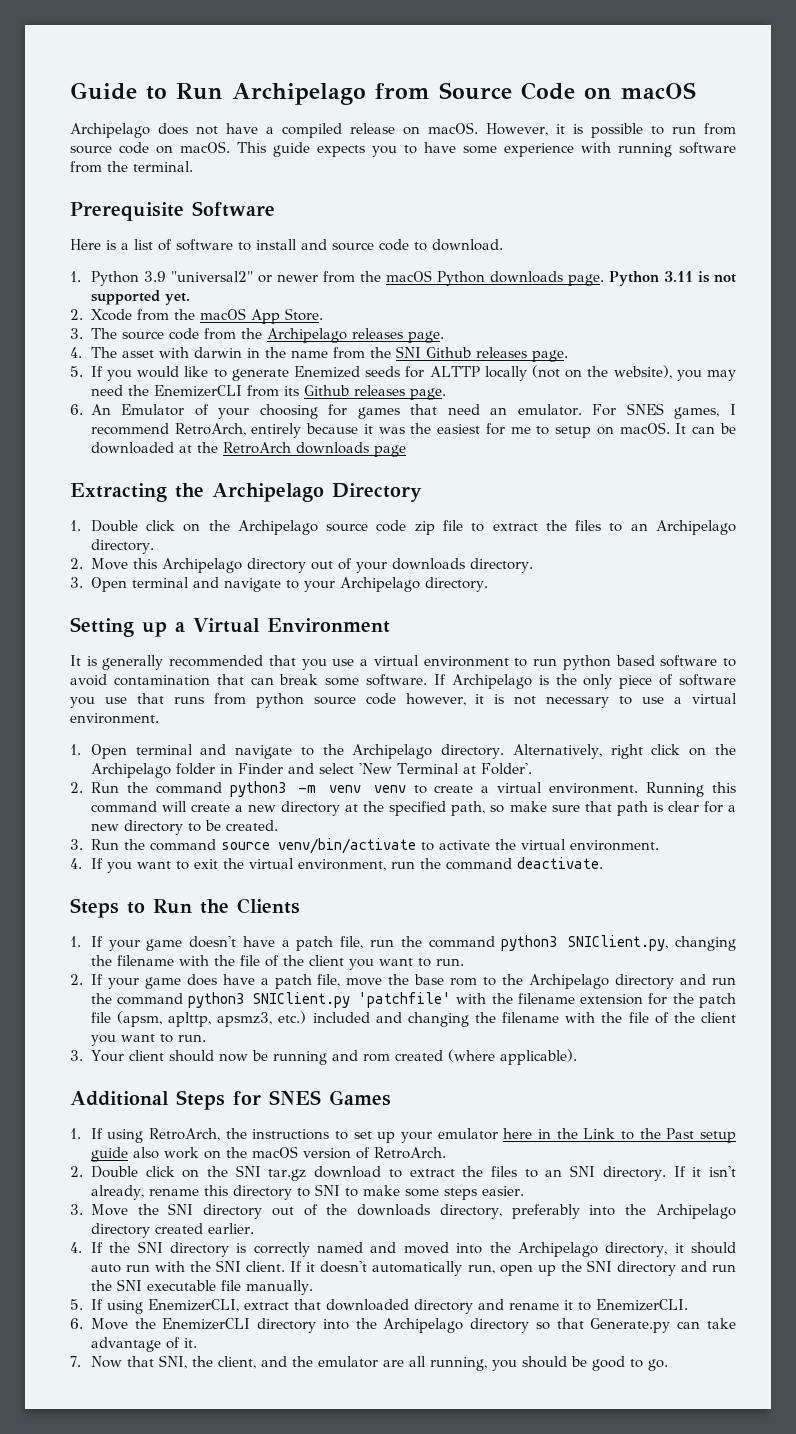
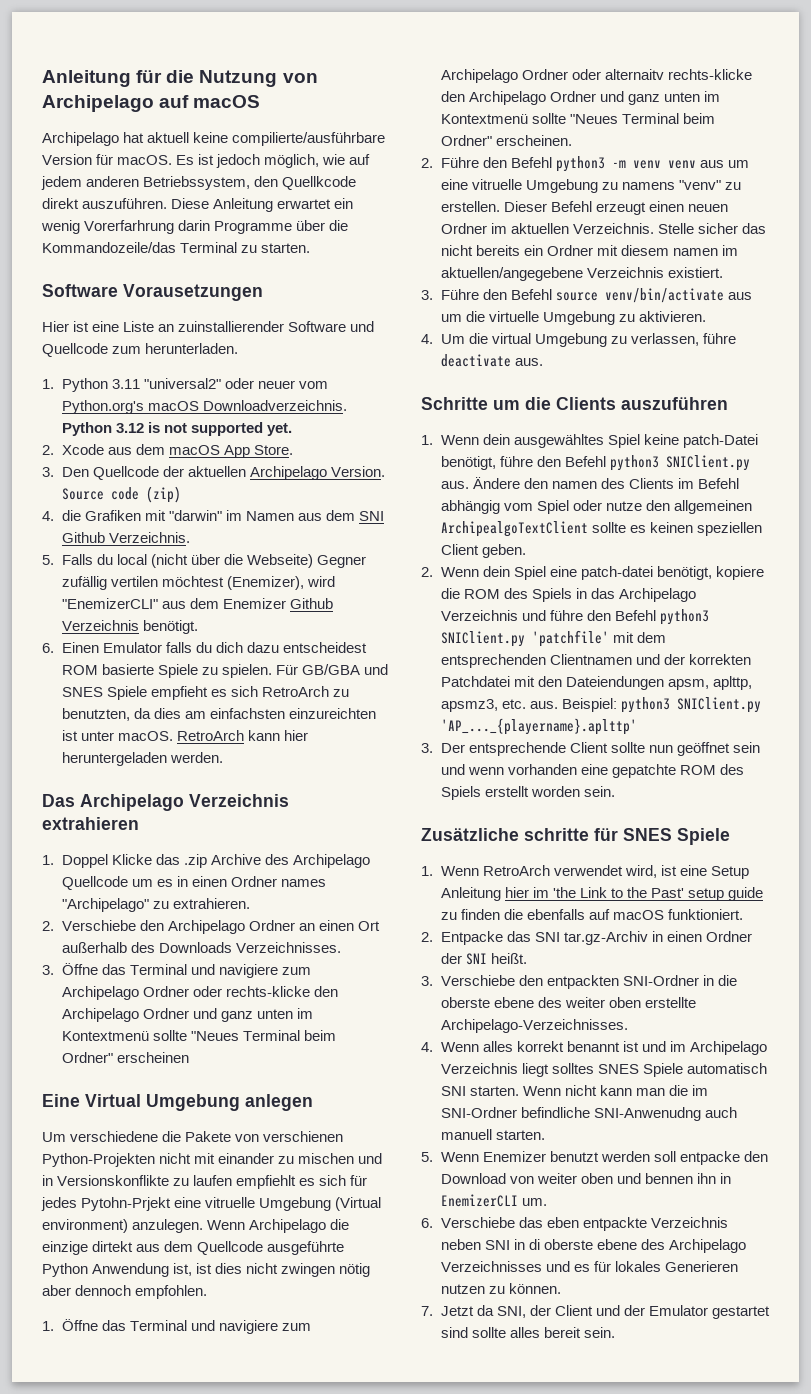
- Guide to Run Archipelago from Source Code on macOS
- Archipelago does not have a compiled release on macOS. However, it is possible to run from source code on macOS. This guide expects you to have some experience with running software from the terminal.
- Prerequisite Software
- Here is a list of software to install and source code to download.
- 1. Python 3.9 "universal2" or newer from the macOS Python downloads page. Python 3.11 is not supported yet.
+ Anleitung für die Nutzung von Archipelago auf macOS
+ Archipelago hat aktuell keine compilierte/ausführbare Version für macOS. Es ist jedoch möglich, wie auf jedem anderen Betriebssystem, den Quellkcode direkt auszuführen. Diese Anleitung erwartet ein wenig Vorerfarhrung darin Programme über die Kommandozeile/das Terminal zu starten.
+ Software Vorausetzungen
+ Hier ist eine Liste an zuinstallierender Software und Quellcode zum herunterladen.
+ 1. Python 3.11 "universal2" oder neuer vom Python.org's macOS Downloadverzeichnis. Python 3.12 is not supported yet.
- 2. Xcode from the macOS App Store.
+ 2. Xcode aus dem macOS App Store.
- 3. The source code from the Archipelago releases page.
- 4. The asset with darwin in the name from the SNI Github releases page.
- 5. If you would like to generate Enemized seeds for ALTTP locally (not on the website), you may need the EnemizerCLI from its Github releases page.
- 6. An Emulator of your choosing for games that need an emulator. For SNES games, I recommend RetroArch, entirely because it was the easiest for me to setup on macOS. It can be downloaded at the RetroArch downloads page
- Extracting the Archipelago Directory
- 1. Double click on the Archipelago source code zip file to extract the files to an Archipelago directory.
- 2. Move this Archipelago directory out of your downloads directory.
- 3. Open terminal and navigate to your Archipelago directory.
- Setting up a Virtual Environment
- It is generally recommended that you use a virtual environment to run python based software to avoid contamination that can break some software. If Archipelago is the only piece of software you use that runs from python source code however, it is not necessary to use a virtual environment.
- 1. Open terminal and navigate to the Archipelago directory. Alternatively, right click on the Archipelago folder in Finder and select 'New Terminal at Folder'.
- 2. Run the command python3 -m venv venv to create a virtual environment. Running this command will create a new directory at the specified path, so make sure that path is clear for a new directory to be created.
- 3. Run the command source venv/bin/activate to activate the virtual environment.
- 4. If you want to exit the virtual environment, run the command deactivate.
- Steps to Run the Clients
- 1. If your game doesn't have a patch file, run the command python3 SNIClient.py, changing the filename with the file of the client you want to run.
- 2. If your game does have a patch file, move the base rom to the Archipelago directory and run the command python3 SNIClient.py 'patchfile' with the filename extension for the patch file (apsm, aplttp, apsmz3, etc.) included and changing the filename with the file of the client you want to run.
- 3. Your client should now be running and rom created (where applicable).
- Additional Steps for SNES Games
- 1. If using RetroArch, the instructions to set up your emulator here in the Link to the Past setup guide also work on the macOS version of RetroArch.
- 2. Double click on the SNI tar.gz download to extract the files to an SNI directory. If it isn't already, rename this directory to SNI to make some steps easier.
- 3. Move the SNI directory out of the downloads directory, preferably into the Archipelago directory created earlier.
- 4. If the SNI directory is correctly named and moved into the Archipelago directory, it should auto run with the SNI client. If it doesn't automatically run, open up the SNI directory and run the SNI executable file manually.
- 5. If using EnemizerCLI, extract that downloaded directory and rename it to EnemizerCLI.
- 6. Move the EnemizerCLI directory into the Archipelago directory so that Generate.py can take advantage of it.
- 7. Now that SNI, the client, and the emulator are all running, you should be good to go.
+ 3. Den Quellcode der aktuellen Archipelago Version. Source code (zip)
+ 4. die Grafiken mit "darwin" im Namen aus dem SNI Github Verzeichnis.
+ 5. Falls du local (nicht über die Webseite) Gegner zufällig vertilen möchtest (Enemizer), wird "EnemizerCLI" aus dem Enemizer Github Verzeichnis benötigt.
+ 6. Einen Emulator falls du dich dazu entscheidest ROM basierte Spiele zu spielen. Für GB/GBA und SNES Spiele empfieht es sich RetroArch zu benutzten, da dies am einfachsten einzureichten ist unter macOS. RetroArch kann hier heruntergeladen werden.
+ Das Archipelago Verzeichnis extrahieren
+ 1. Doppel Klicke das .zip Archive des Archipelago Quellcode um es in einen Ordner names "Archipelago" zu extrahieren.
+ 2. Verschiebe den Archipelago Ordner an einen Ort außerhalb des Downloads Verzeichnisses.
+ 3. Öffne das Terminal und navigiere zum Archipelago Ordner oder rechts-klicke den Archipelago Ordner und ganz unten im Kontextmenü sollte "Neues Terminal beim Ordner" erscheinen
+ Eine Virtual Umgebung anlegen
+ Um verschiedene die Pakete von verschienen Python-Projekten nicht mit einander zu mischen und in Versionskonflikte zu laufen empfiehlt es sich für jedes Pytohn-Prjekt eine vitruelle Umgebung (Virtual environment) anzulegen. Wenn Archipelago die einzige dirtekt aus dem Quellcode ausgeführte Python Anwendung ist, ist dies nicht zwingen nötig aber dennoch empfohlen.
+ 1. Öffne das Terminal und navigiere zum Archipelago Ordner oder alternaitv rechts-klicke den Archipelago Ordner und ganz unten im Kontextmenü sollte "Neues Terminal beim Ordner" erscheinen.
+ 2. Führe den Befehl python3 -m venv venv aus um eine vitruelle Umgebung zu namens "venv" zu erstellen. Dieser Befehl erzeugt einen neuen Ordner im aktuellen Verzeichnis. Stelle sicher das nicht bereits ein Ordner mit diesem namen im aktuellen/angegebene Verzeichnis existiert.
+ 3. Führe den Befehl source venv/bin/activate aus um die virtuelle Umgebung zu aktivieren.
+ 4. Um die virtual Umgebung zu verlassen, führe deactivate aus.
+ Schritte um die Clients auszuführen
+ 1. Wenn dein ausgewähltes Spiel keine patch-Datei benötigt, führe den Befehl python3 SNIClient.py aus. Ändere den namen des Clients im Befehl abhängig vom Spiel oder nutze den allgemeinen ArchipealgoTextClient sollte es keinen speziellen Client geben.
+ 2. Wenn dein Spiel eine patch-datei benötigt, kopiere die ROM des Spiels in das Archipelago Verzeichnis und führe den Befehl python3 SNIClient.py 'patchfile' mit dem entsprechenden Clientnamen und der korrekten Patchdatei mit den Dateiendungen apsm, aplttp, apsmz3, etc. aus. Beispiel: python3 SNIClient.py 'AP_..._{playername}.aplttp'
+ 3. Der entsprechende Client sollte nun geöffnet sein und wenn vorhanden eine gepatchte ROM des Spiels erstellt worden sein.
+ Zusätzliche schritte für SNES Spiele
+ 1. Wenn RetroArch verwendet wird, ist eine Setup Anleitung hier im 'the Link to the Past' setup guide zu finden die ebenfalls auf macOS funktioniert.
+ 2. Entpacke das SNI tar.gz-Archiv in einen Ordner der SNI heißt.
+ 3. Verschiebe den entpackten SNI-Ordner in die oberste ebene des weiter oben erstellte Archipelago-Verzeichnisses.
+ 4. Wenn alles korrekt benannt ist und im Archipelago Verzeichnis liegt solltes SNES Spiele automatisch SNI starten. Wenn nicht kann man die im SNI-Ordner befindliche SNI-Anwenudng auch manuell starten.
+ 5. Wenn Enemizer benutzt werden soll entpacke den Download von weiter oben und bennen ihn in EnemizerCLI um.
+ 6. Verschiebe das eben entpackte Verzeichnis neben SNI in di oberste ebene des Archipelago Verzeichnisses und es für lokales Generieren nutzen zu können.
+ 7. Jetzt da SNI, der Client und der Emulator gestartet sind sollte alles bereit sein.

